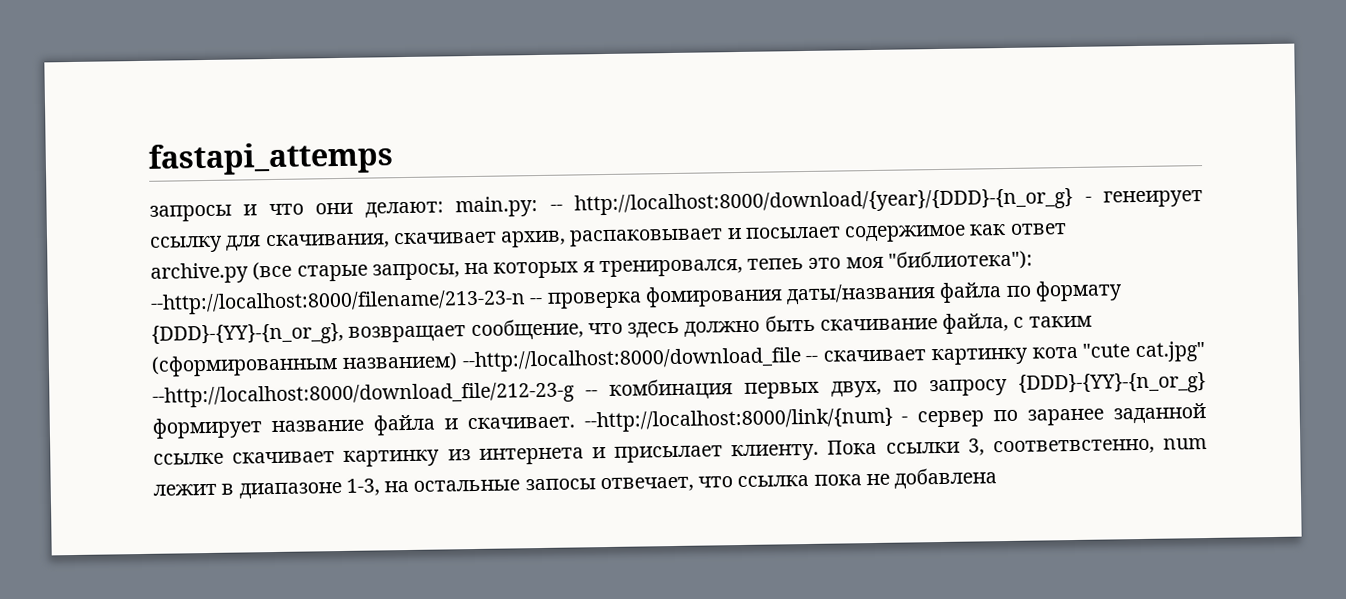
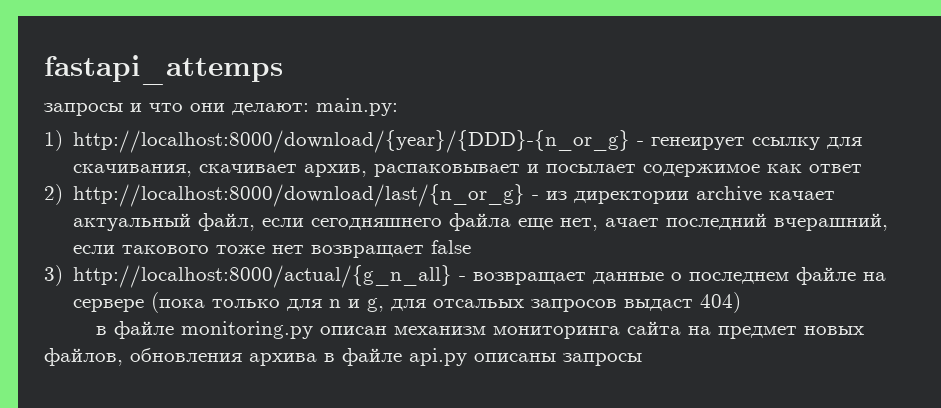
- запросы и что они делают: main.py: -- http://localhost:8000/download/{year}/{DDD}-{n_or_g} - генеирует ссылку для скачивания, скачивает архив, распаковывает и посылает содержимое как ответ
+ запросы и что они делают: main.py:
+ 1) http://localhost:8000/download/{year}/{DDD}-{n_or_g} - генеирует ссылку для скачивания, скачивает архив, распаковывает и посылает содержимое как ответ
- archive.py (все старые запросы, на которых я тренировался, тепеь это моя "библиотека"): --http://localhost:8000/filename/213-23-n -- проверка фомирования даты/названия файла по формату {DDD}-{YY}-{n_or_g}, возвращает сообщение, что здесь должно быть скачивание файла, с таким (сформированным названием) --http://localhost:8000/download_file -- скачивает картинку кота "cute cat.jpg" --http://localhost:8000/download_file/212-23-g -- комбинация первых двух, по запросу {DDD}-{YY}-{n_or_g} формирует название файла и скачивает. --http://localhost:8000/link/{num} - сервер по заранее заданной ссылке скачивает картинку из интернета и присылает клиенту. Пока ссылки 3, соответвстенно, num лежит в диапазоне 1-3, на остальные запосы отвечает, что ссылка пока не добавлена
+ 2) http://localhost:8000/download/last/{n_or_g} - из директории archive качает актуальный файл, если сегодняшнего файла еще нет, ачает последний вчерашний, если такового тоже нет возвращает false
+ 3) http://localhost:8000/actual/{g_n_all} - возвращает данные о последнем файле на сервере (пока только для n и g, для отсальых запросов выдаст 404)
+ в файле monitoring.py описан механизм мониторинга сайта на предмет новых файлов, обновления архива в файле api.py описаны запросы

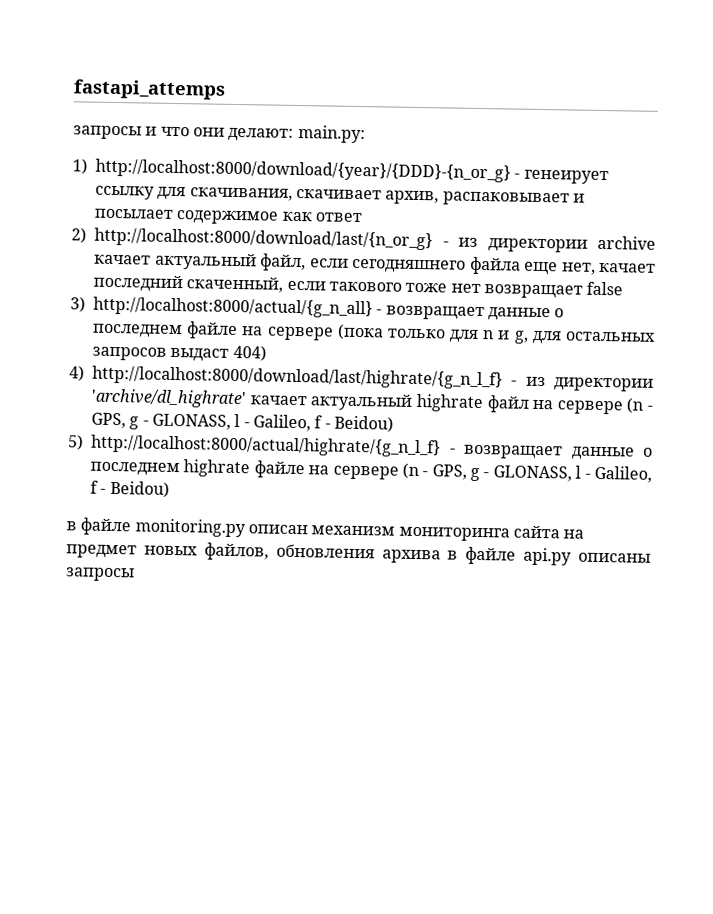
- 2) http://localhost:8000/download/last/{n_or_g} - из директории archive качает актуальный файл, если сегодняшнего файла еще нет, ачает последний вчерашний, если такового тоже нет возвращает false
+ 2) http://localhost:8000/download/last/{n_or_g} - из директории archive качает актуальный файл, если сегодняшнего файла еще нет, качает последний скаченный, если такового тоже нет возвращает false
- 3) http://localhost:8000/actual/{g_n_all} - возвращает данные о последнем файле на сервере (пока только для n и g, для отсальых запросов выдаст 404)
+ 3) http://localhost:8000/actual/{g_n_all} - возвращает данные о последнем файле на сервере (пока только для n и g, для остальных запросов выдаст 404)
+ 4) http://localhost:8000/download/last/highrate/{g_n_l_f} - из директории 'archive/dl_highrate' качает актуальный highrate файл на сервере (n - GPS, g - GLONASS, l - Galileo, f - Beidou)
+ 5) http://localhost:8000/actual/highrate/{g_n_l_f} - возвращает данные о последнем highrate файле на сервере (n - GPS, g - GLONASS, l - Galileo, f - Beidou)

